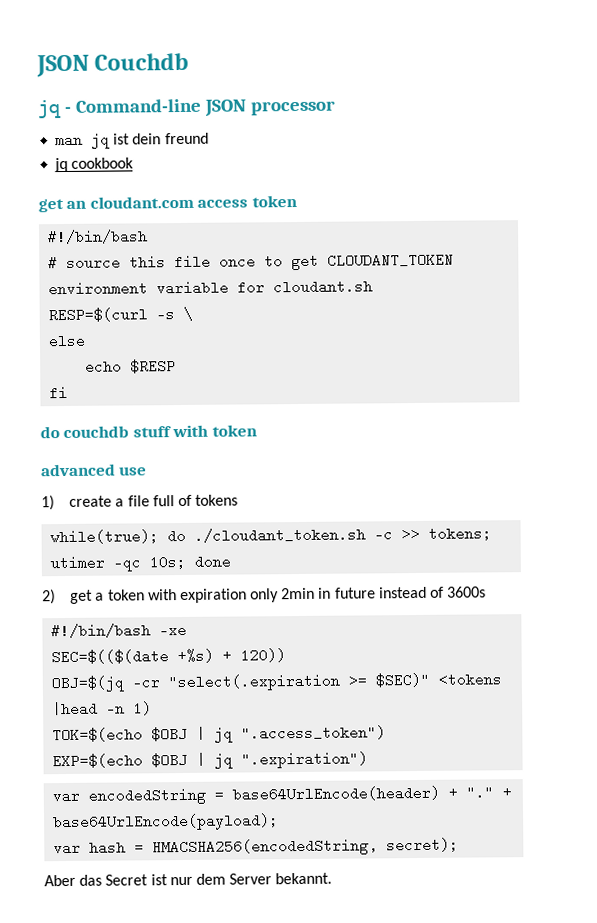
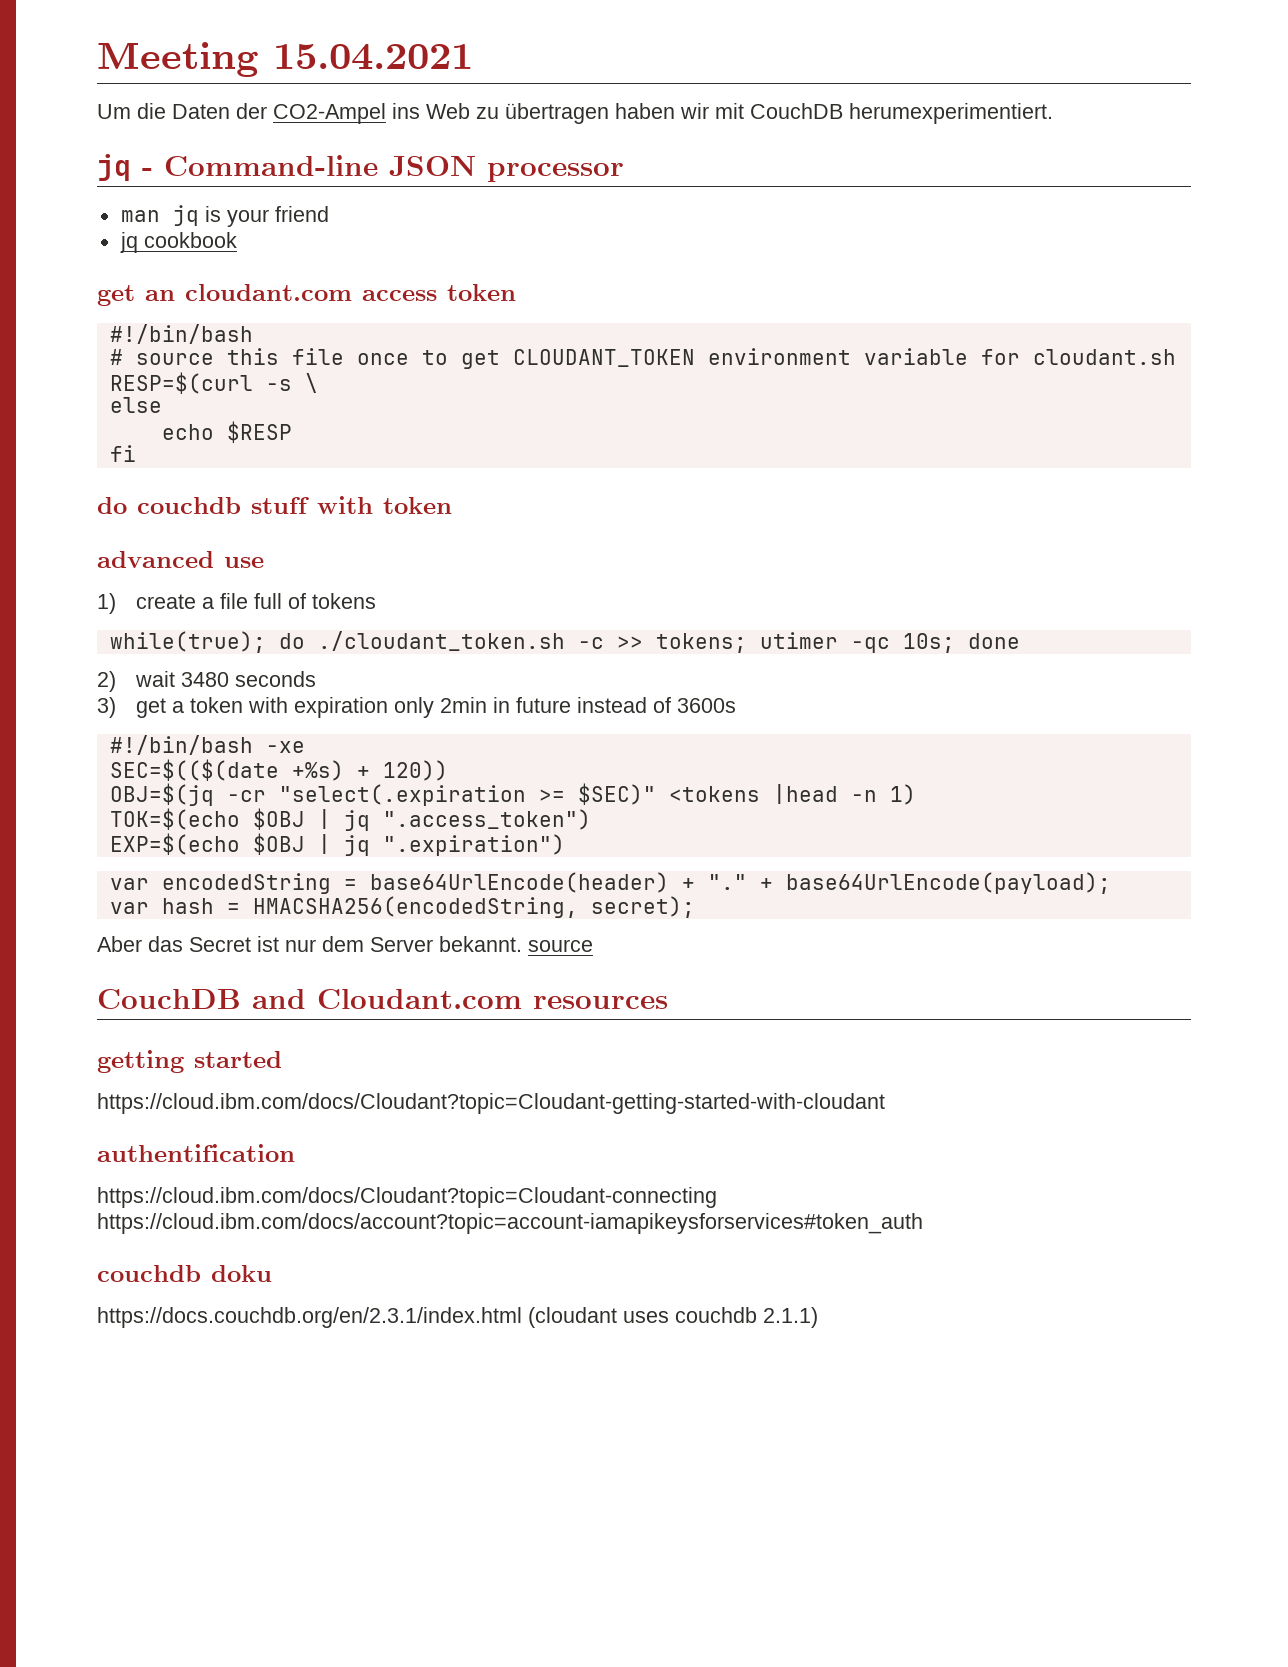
- JSON Couchdb
+ Meeting 15.04.2021
+ Um die Daten der CO2-Ampel ins Web zu übertragen haben wir mit CouchDB herumexperimentiert.
- man jq ist dein freund
+ man jq is your friend
- 2) get a token with expiration only 2min in future instead of 3600s
+ 2) wait 3480 seconds
+ 3) get a token with expiration only 2min in future instead of 3600s
- Aber das Secret ist nur dem Server bekannt.
+ Aber das Secret ist nur dem Server bekannt. source
+ CouchDB and Cloudant.com resources
+ getting started
+ https://cloud.ibm.com/docs/Cloudant?topic=Cloudant-getting-started-with-cloudant
+ authentification
+ https://cloud.ibm.com/docs/Cloudant?topic=Cloudant-connecting https://cloud.ibm.com/docs/account?topic=account-iamapikeysforservices#token_auth
+ couchdb doku
+ https://docs.couchdb.org/en/2.3.1/index.html (cloudant uses couchdb 2.1.1)

